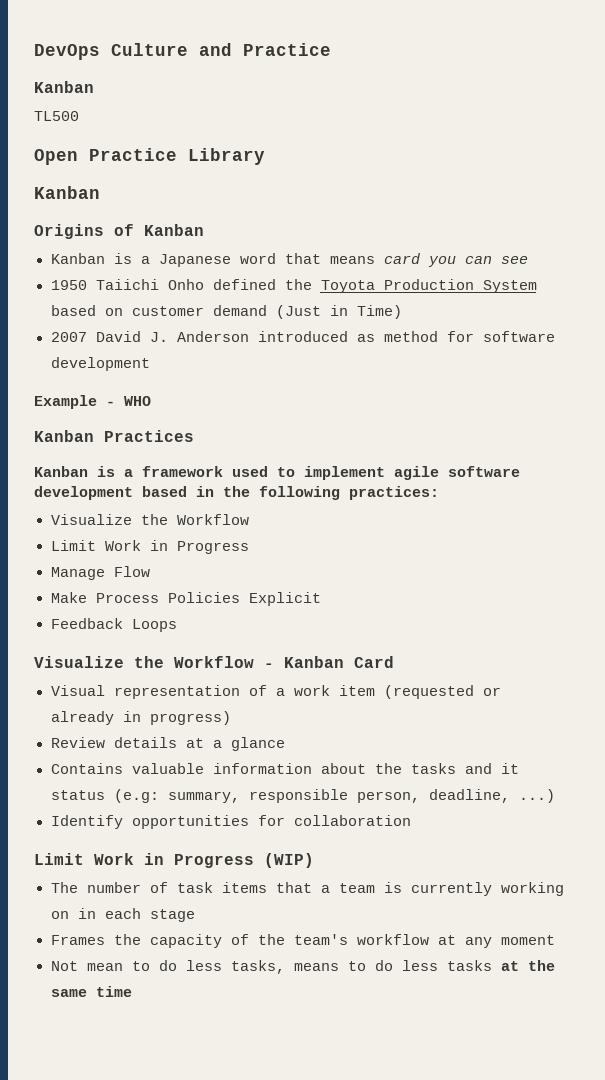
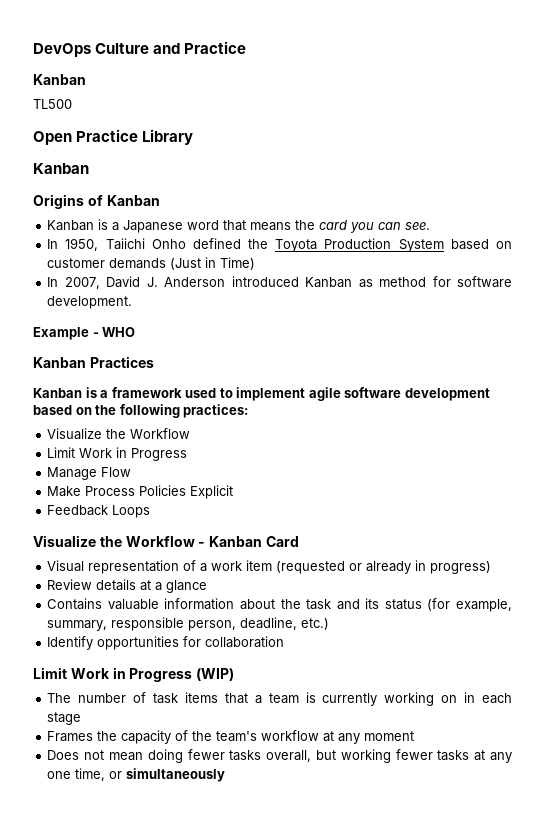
- Kanban is a Japanese word that means card you can see
- 1950 Taiichi Onho defined the Toyota Production System based on customer demand (Just in Time)
+ Kanban is a Japanese word that means the card you can see.
+ In 1950, Taiichi Onho defined the Toyota Production System based on customer demands (Just in Time)
- 2007 David J. Anderson introduced as method for software development
+ In 2007, David J. Anderson introduced Kanban as method for software development.
- Kanban is a framework used to implement agile software development based in the following practices:
+ Kanban is a framework used to implement agile software development based on the following practices:
- Contains valuable information about the tasks and it status (e.g: summary, responsible person, deadline, ...)
+ Contains valuable information about the task and its status (for example, summary, responsible person, deadline, etc.)
- Not mean to do less tasks, means to do less tasks at the same time
+ Does not mean doing fewer tasks overall, but working fewer tasks at any one time, or simultaneously

